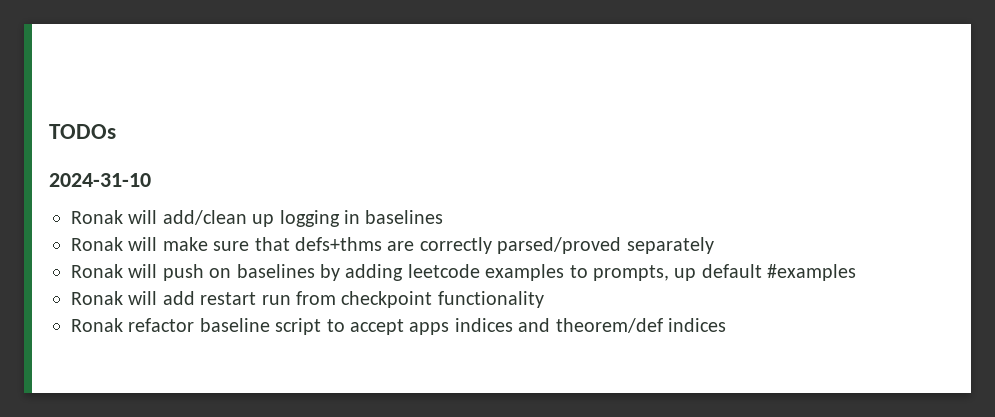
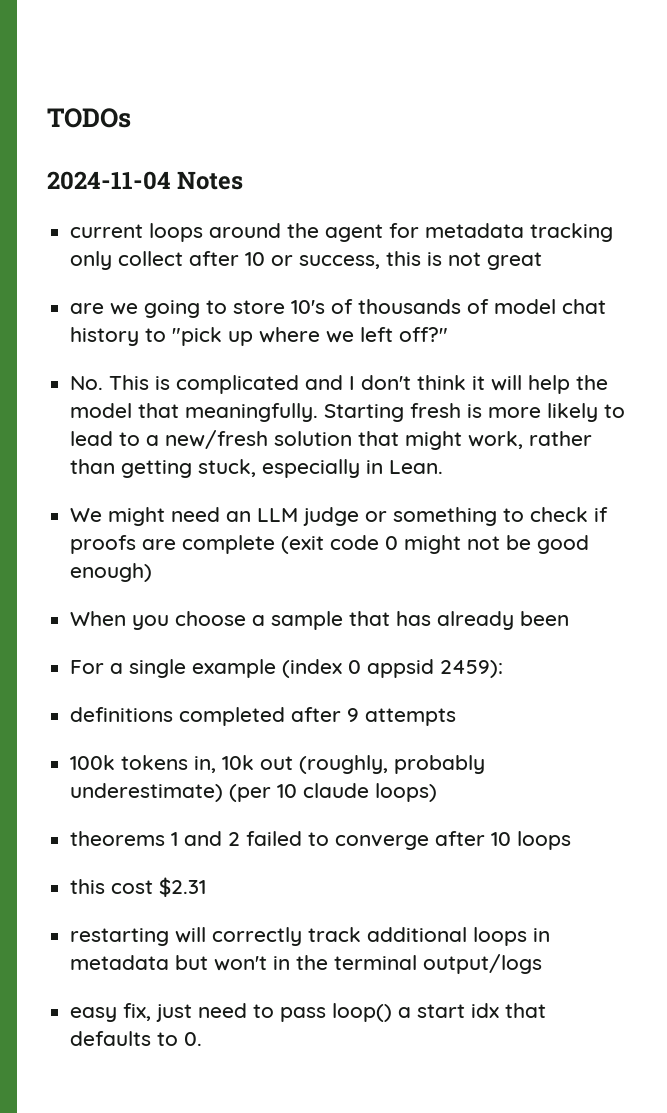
- 2024-31-10
- Ronak will add/clean up logging in baselines
- Ronak will make sure that defs+thms are correctly parsed/proved separately
- Ronak will push on baselines by adding leetcode examples to prompts, up default #examples
- Ronak will add restart run from checkpoint functionality
- Ronak refactor baseline script to accept apps indices and theorem/def indices
+ 2024-11-04 Notes
+ current loops around the agent for metadata tracking only collect after 10 or success, this is not great
+ are we going to store 10's of thousands of model chat history to "pick up where we left off?"
+ No. This is complicated and I don't think it will help the model that meaningfully. Starting fresh is more likely to lead to a new/fresh solution that might work, rather than getting stuck, especially in Lean.
+ We might need an LLM judge or something to check if proofs are complete (exit code 0 might not be good enough)
+ When you choose a sample that has already been
+ For a single example (index 0 appsid 2459):
+ definitions completed after 9 attempts
+ 100k tokens in, 10k out (roughly, probably underestimate) (per 10 claude loops)
+ theorems 1 and 2 failed to converge after 10 loops
+ this cost $2.31
+ restarting will correctly track additional loops in metadata but won't in the terminal output/logs
+ easy fix, just need to pass loop() a start idx that defaults to 0.

